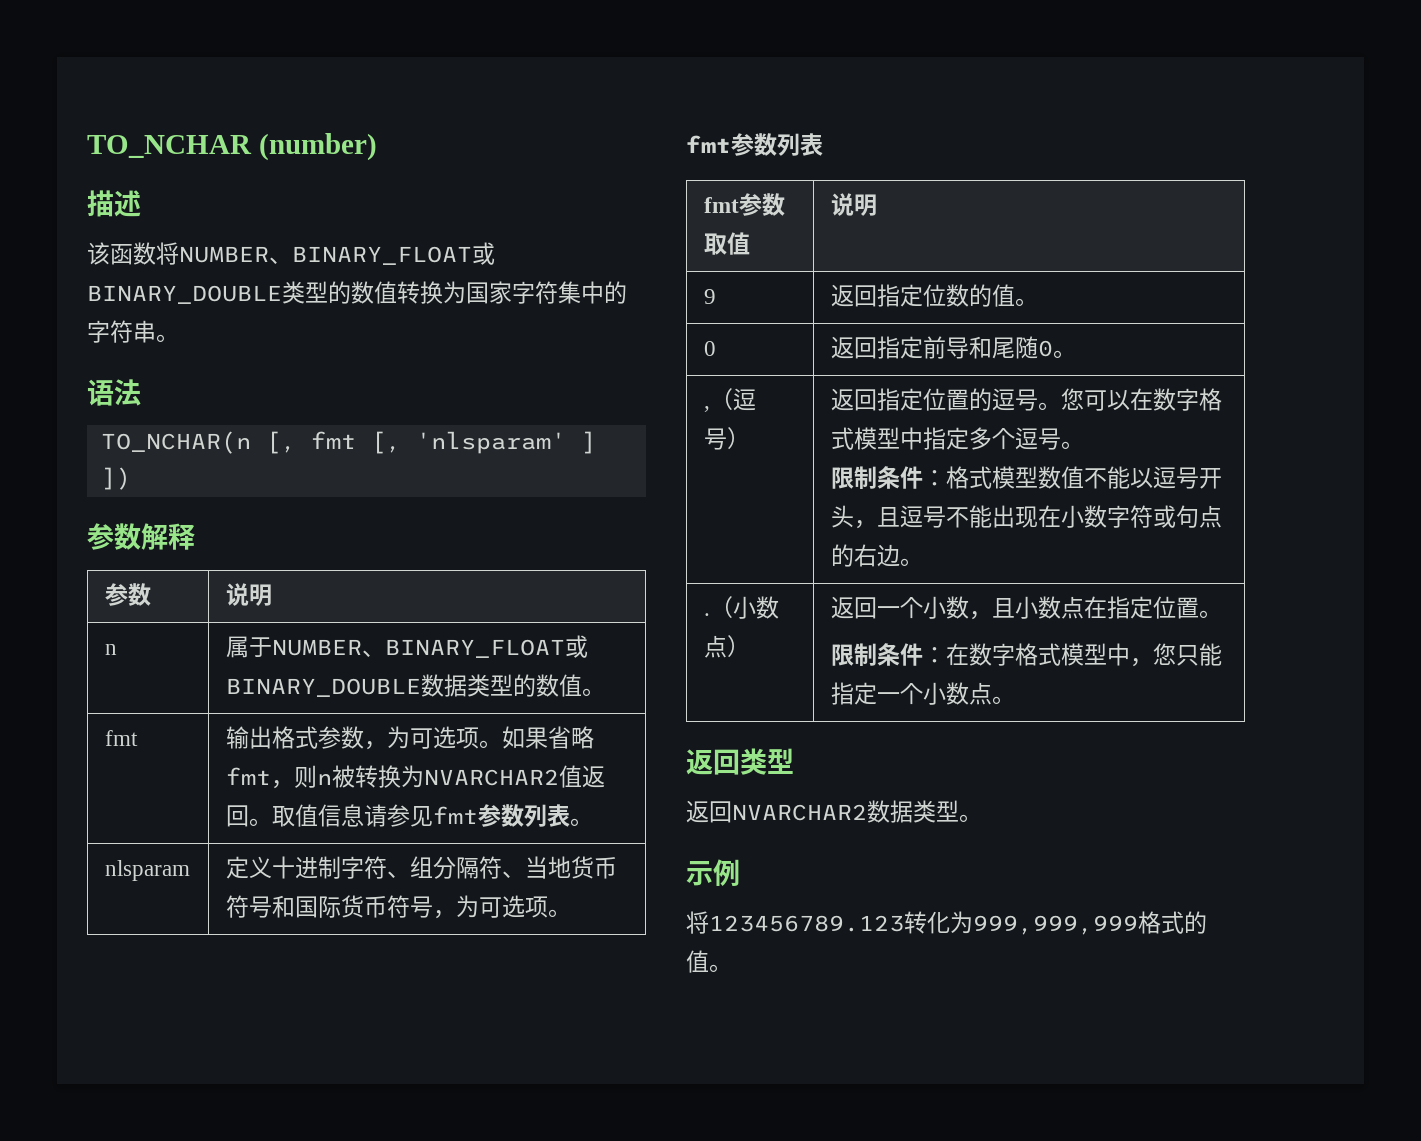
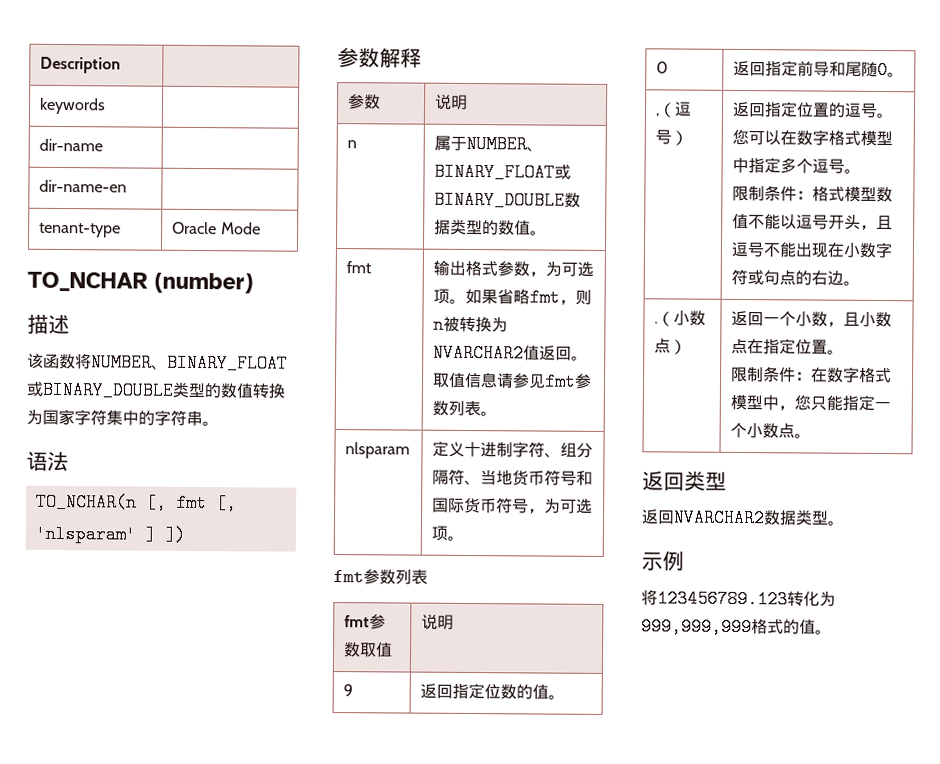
+ Description |
+ keywords |
+ dir-name |
+ dir-name-en |
+ tenant-type | Oracle Mode

